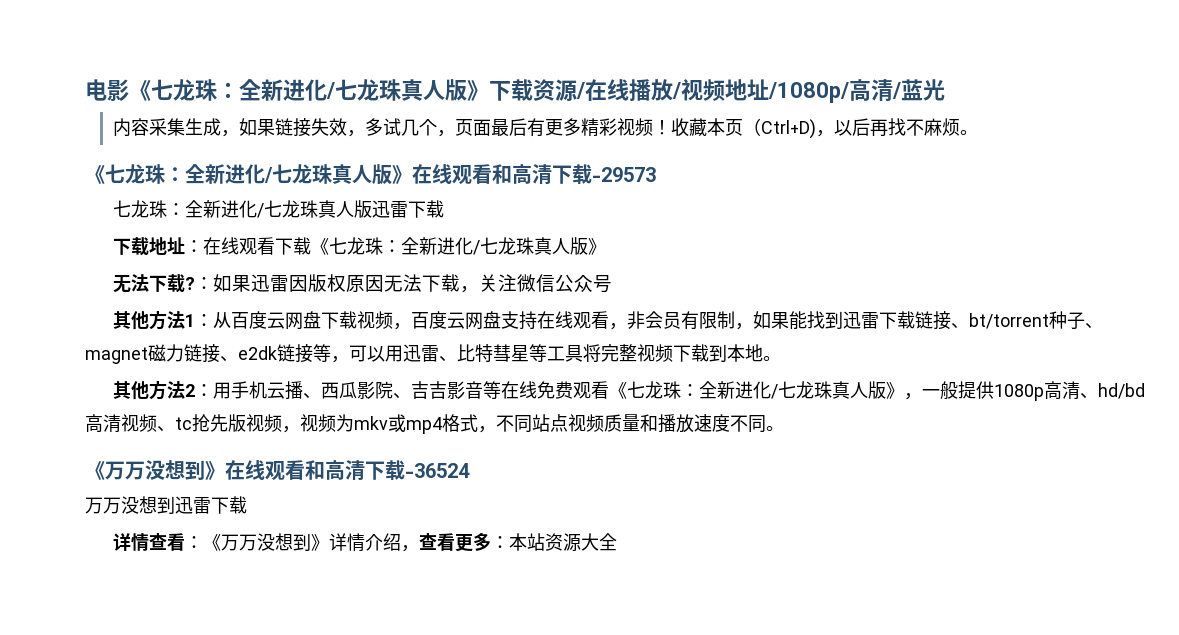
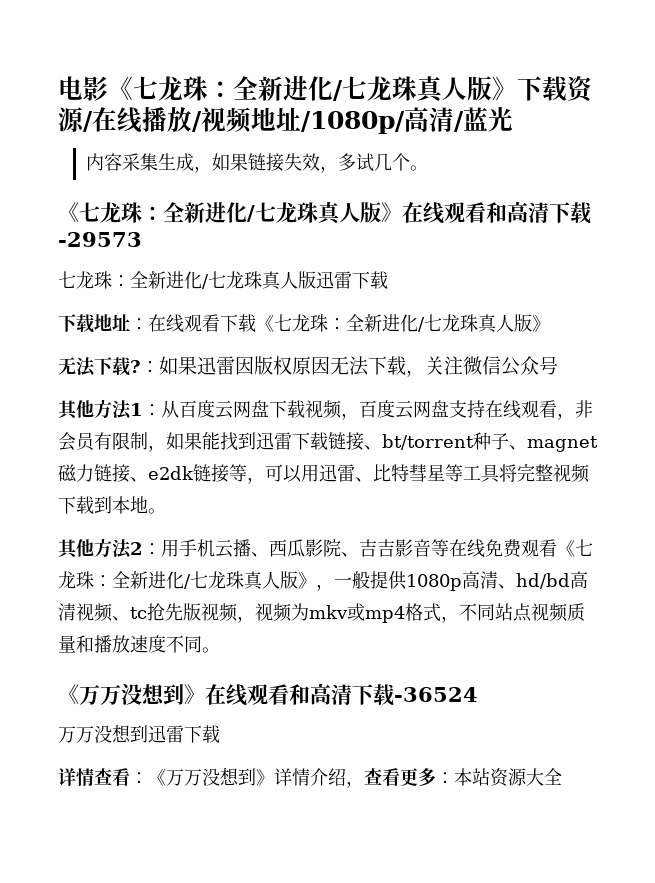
- 内容采集生成，如果链接失效，多试几个，页面最后有更多精彩视频！收藏本页（Ctrl+D)，以后再找不麻烦。
+ 内容采集生成，如果链接失效，多试几个。

